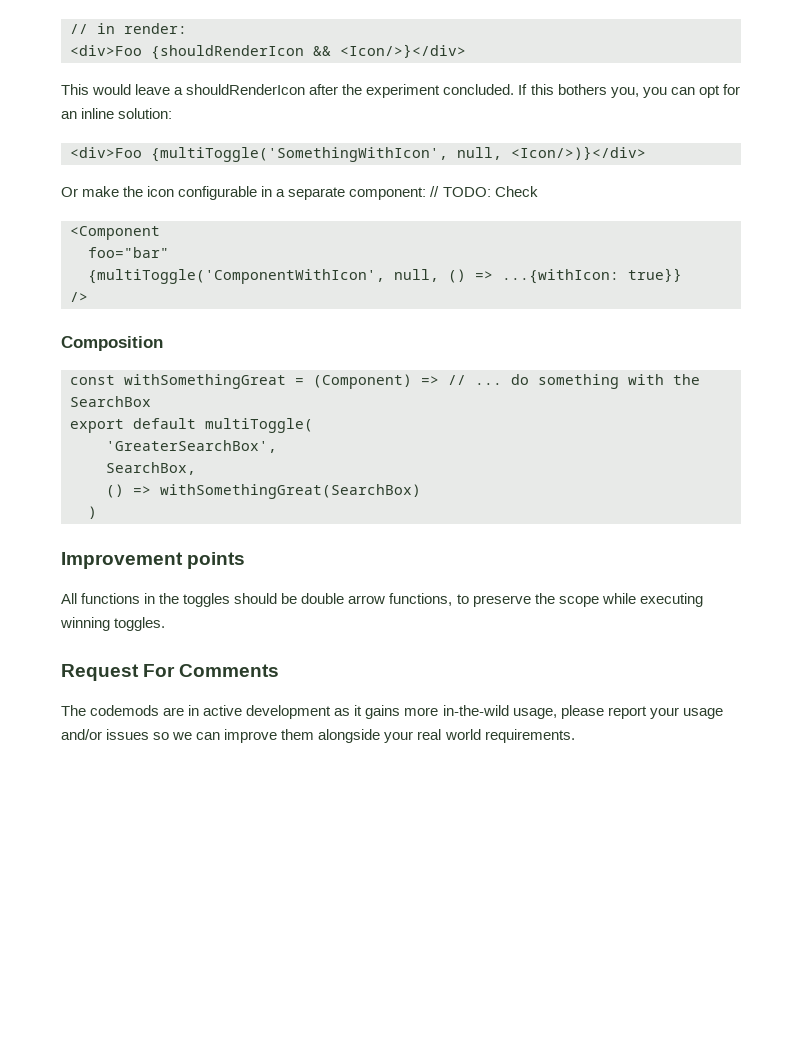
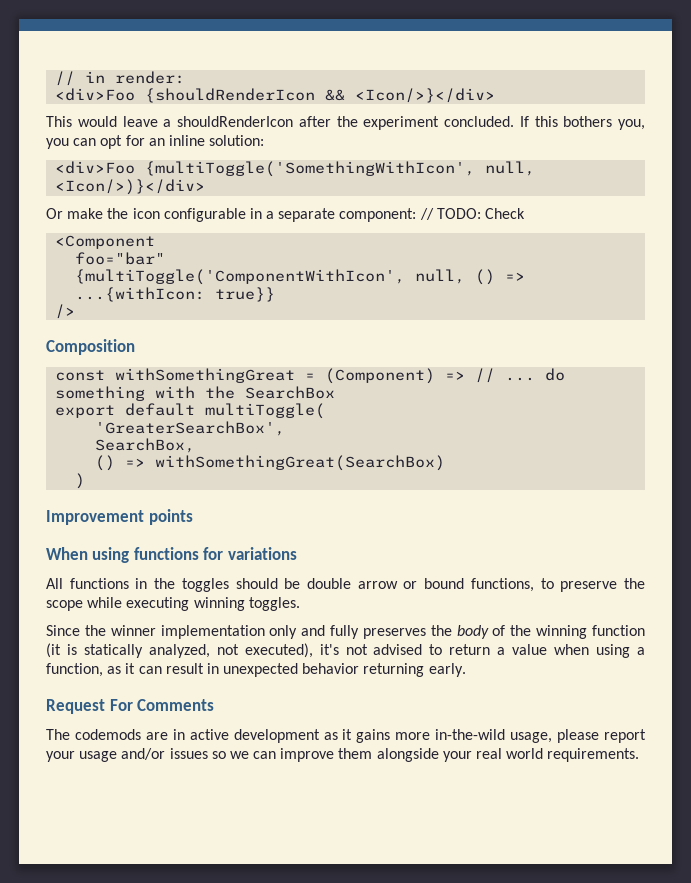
+ When using functions for variations
- All functions in the toggles should be double arrow functions, to preserve the scope while executing winning toggles.
+ All functions in the toggles should be double arrow or bound functions, to preserve the scope while executing winning toggles.
+ Since the winner implementation only and fully preserves the body of the winning function (it is statically analyzed, not executed), it's not advised to return a value when using a function, as it can result in unexpected behavior returning early.

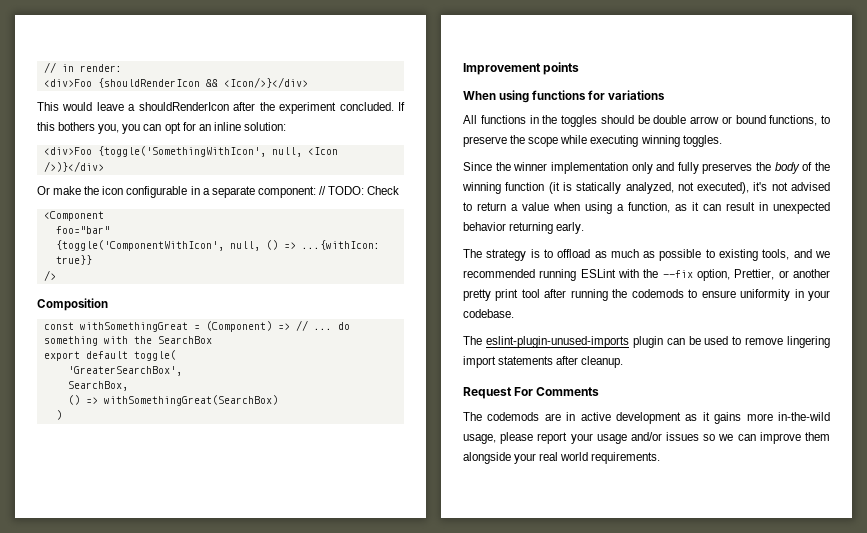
- <div>Foo {multiToggle('SomethingWithIcon', null, <Icon/>)}</div>
+ <div>Foo {toggle('SomethingWithIcon', null, <Icon />)}</div>
- {multiToggle('ComponentWithIcon', null, () => ...{withIcon: true}}
+ {toggle('ComponentWithIcon', null, () => ...{withIcon: true}}
- export default multiToggle(
+ export default toggle(
+ The strategy is to offload as much as possible to existing tools, and we recommended running ESLint with the --fix option, Prettier, or another pretty print tool after running the codemods to ensure uniformity in your codebase.
+ The eslint-plugin-unused-imports plugin can be used to remove lingering import statements after cleanup.

